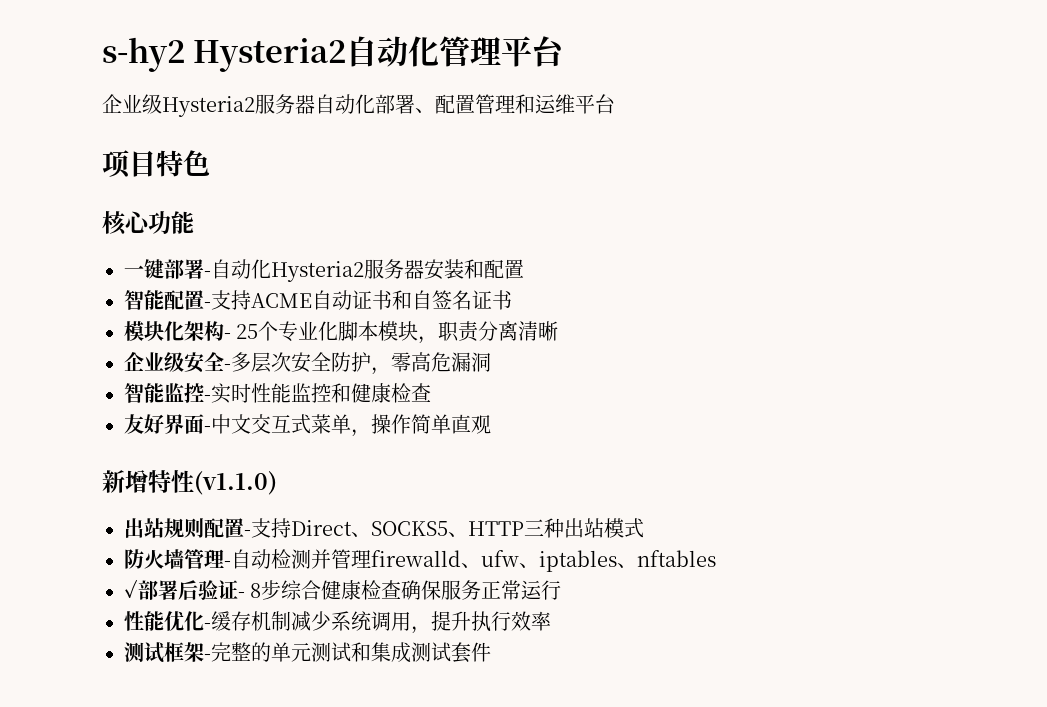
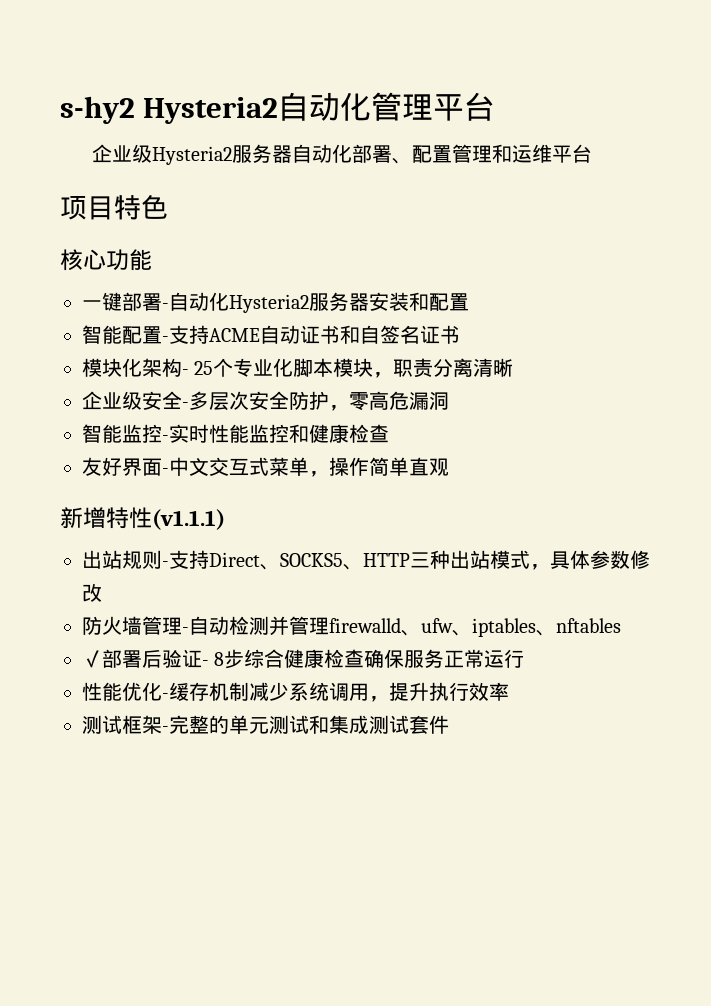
- 新增特性(v1.1.0)
+ 新增特性(v1.1.1)
- 出站规则配置-支持Direct、SOCKS5、HTTP三种出站模式
+ 出站规则-支持Direct、SOCKS5、HTTP三种出站模式，具体参数修改

